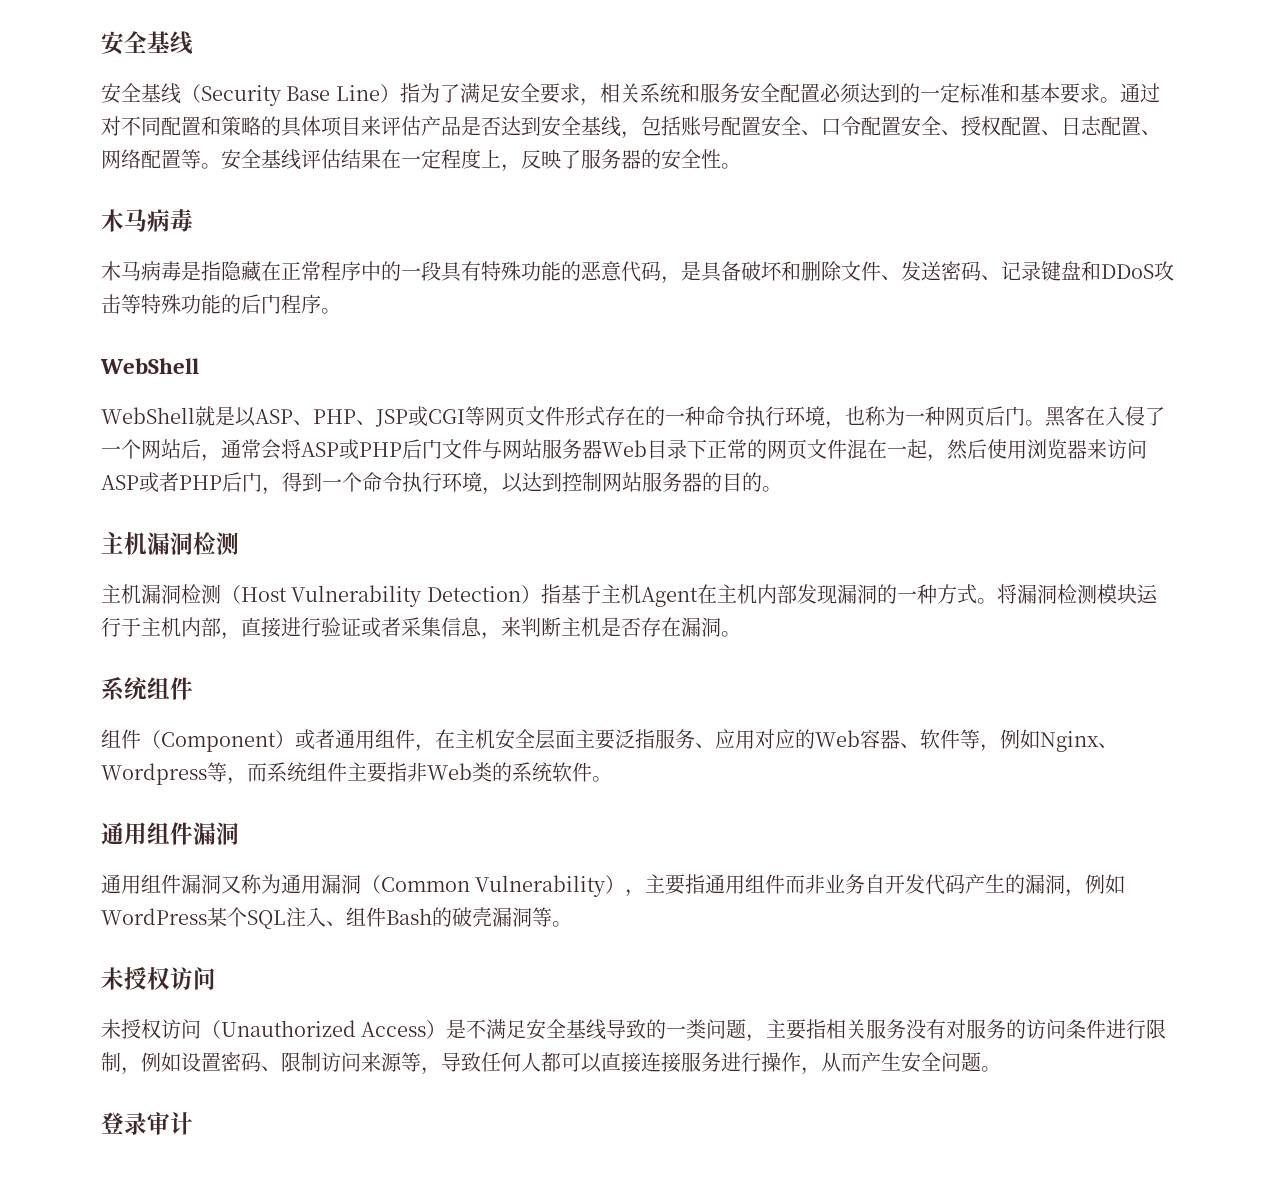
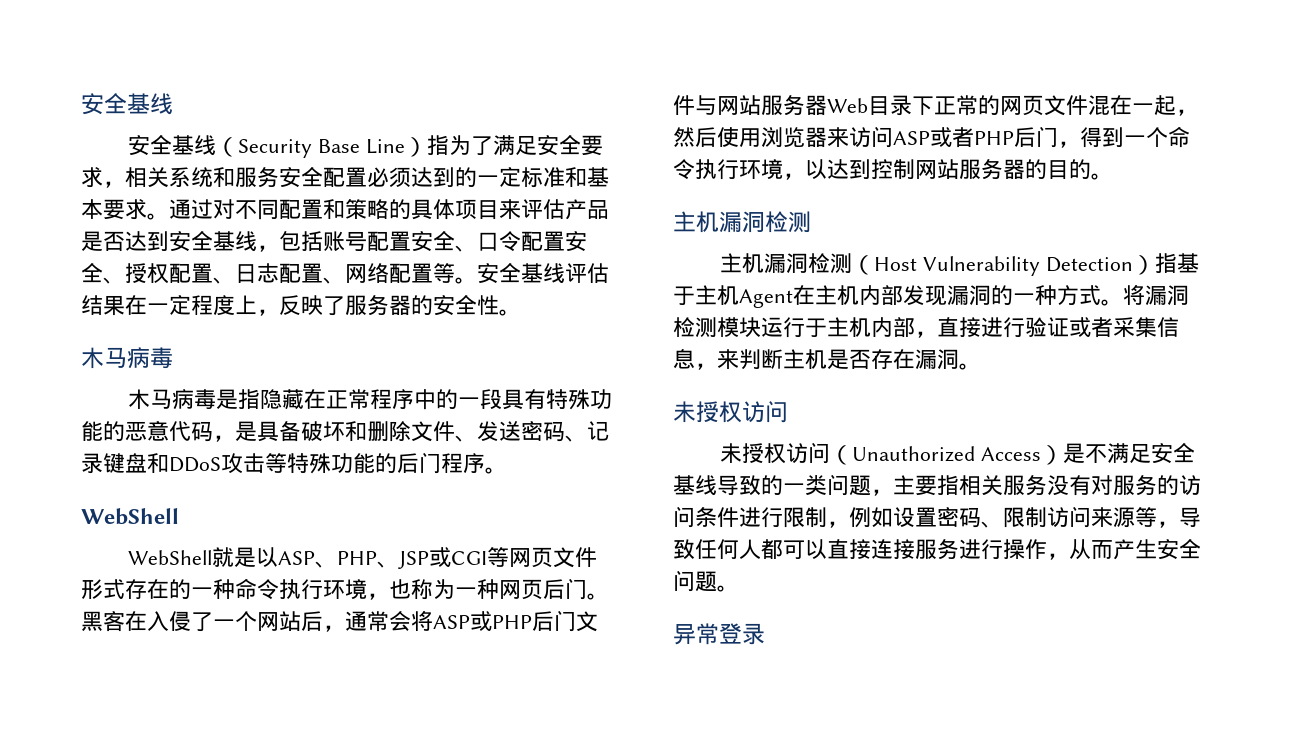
  将漏洞检测模块运行于主机内部，直接进行验证或者采集信息，来判断主机是否存在漏洞。
- 系统组件
- 组件（Component）或者通用组件，在主机安全层面主要泛指服务、应用对应的Web容器、软件等，例如Nginx、Wordpress等，而系统组件主要指非Web类的系统软件。
- 通用组件漏洞
- 通用组件漏洞又称为通用漏洞（Common Vulnerability），主要指通用组件而非业务自开发代码产生的漏洞，例如WordPress某个SQL注入、组件Bash的破壳漏洞等。
- 登录审计
+ 异常登录

